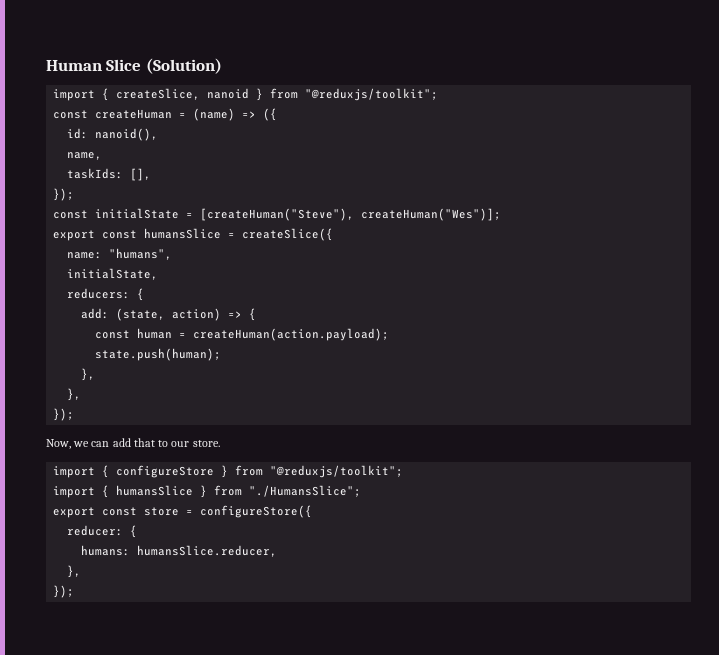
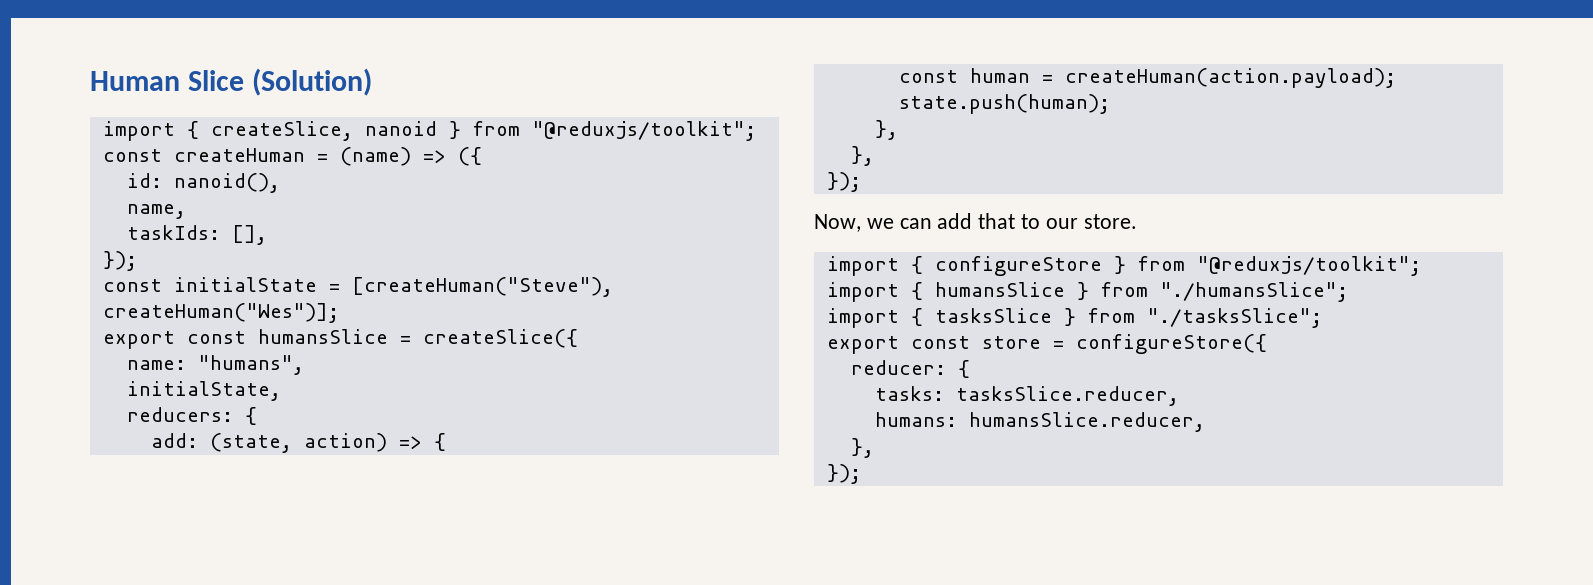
- import { humansSlice } from "./HumansSlice";
+ import { humansSlice } from "./humansSlice";
+ import { tasksSlice } from "./tasksSlice";
+ tasks: tasksSlice.reducer,

